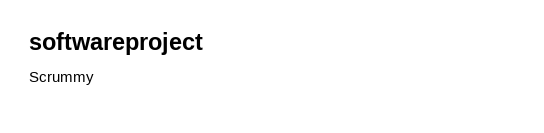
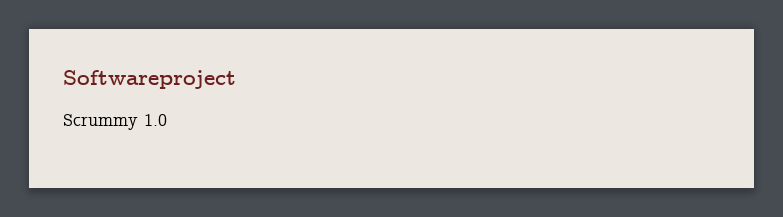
- softwareproject
+ Softwareproject
- Scrummy
+ Scrummy 1.0

